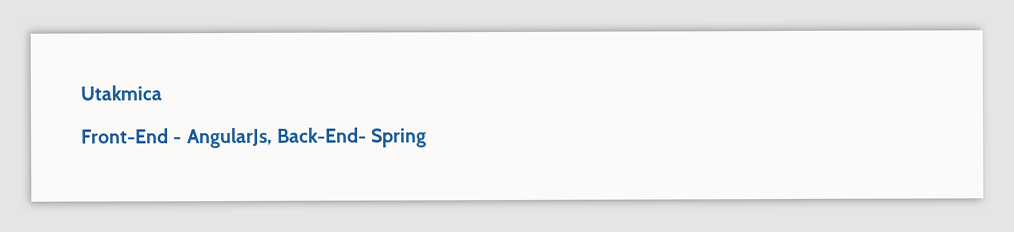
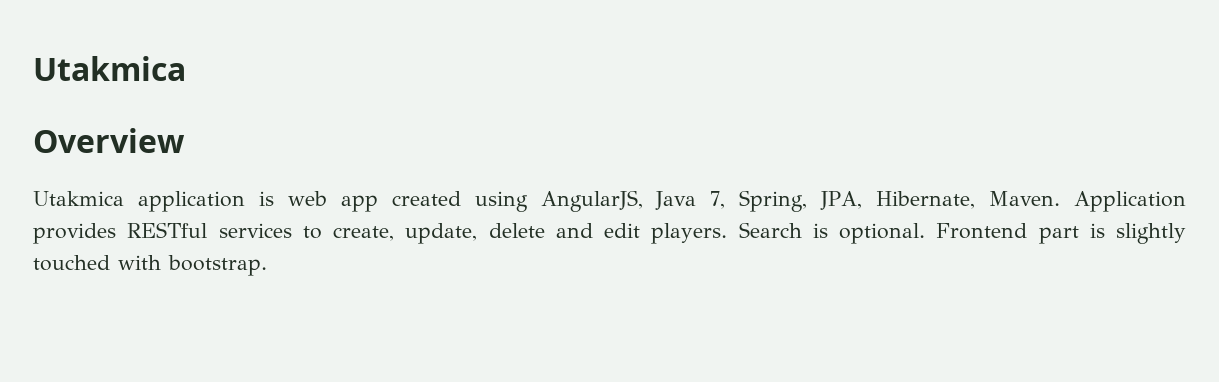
- Front-End - AngularJs, Back-End- Spring
+ Overview
+ Utakmica application is web app created using AngularJS, Java 7, Spring, JPA, Hibernate, Maven. Application provides RESTful services to create, update, delete and edit players. Search is optional. Frontend part is slightly touched with bootstrap.

